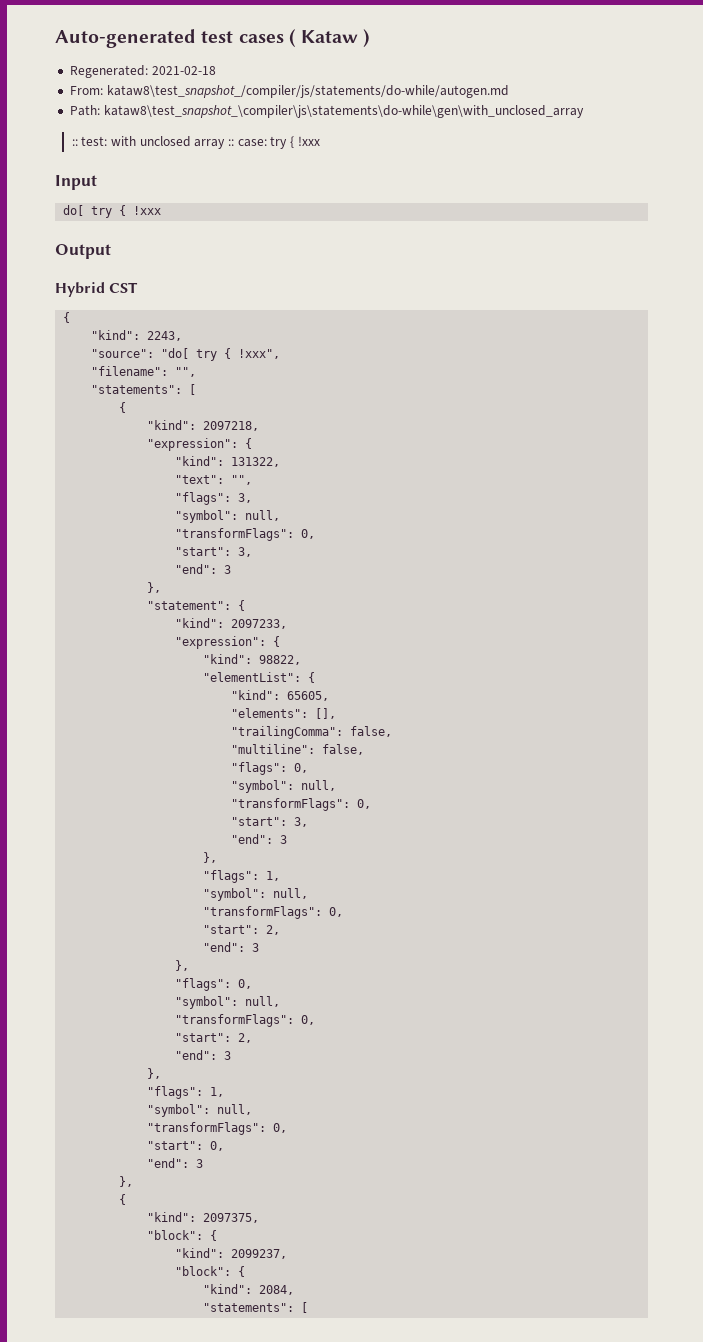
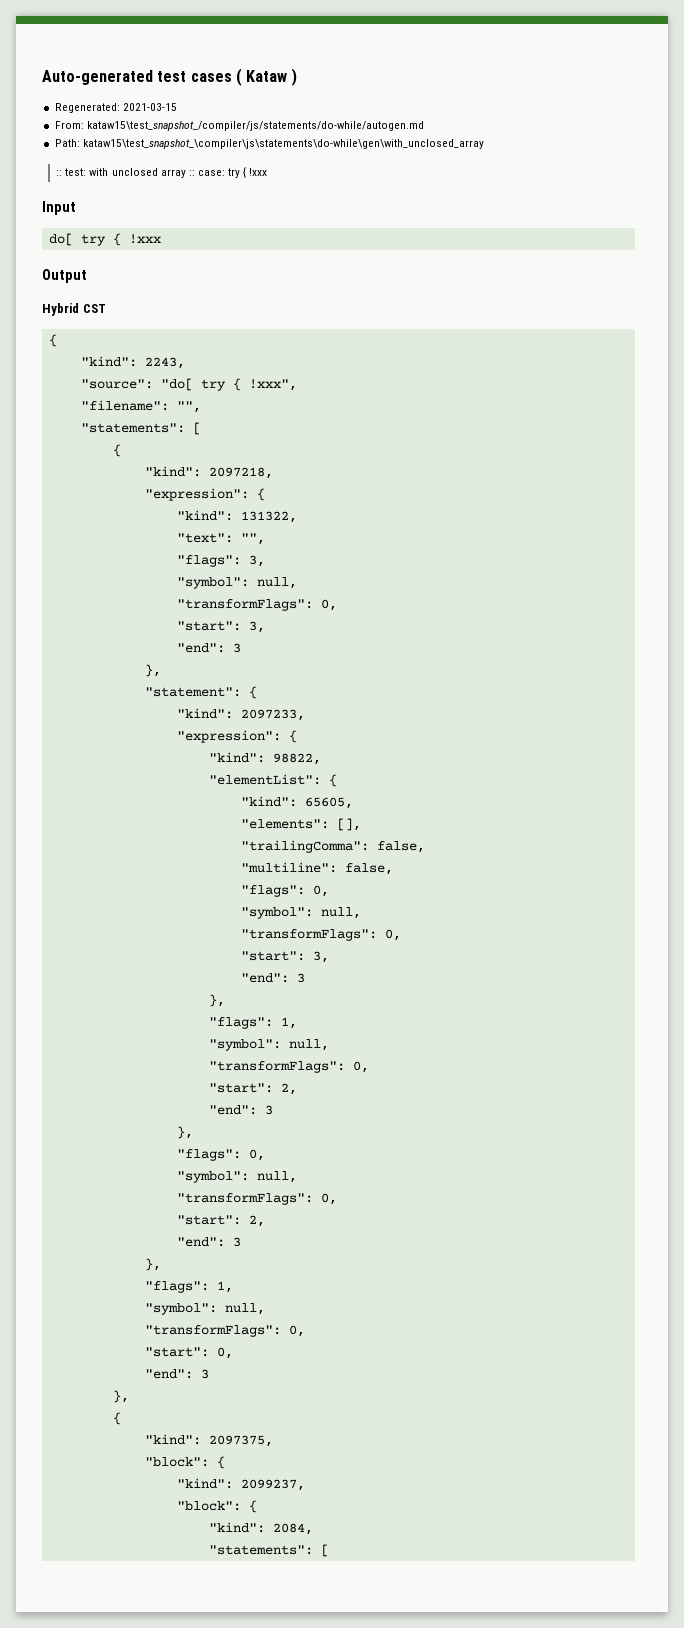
- Regenerated: 2021-02-18
+ Regenerated: 2021-03-15
- From: kataw8\test_snapshot_/compiler/js/statements/do-while/autogen.md
+ From: kataw15\test_snapshot_/compiler/js/statements/do-while/autogen.md
- Path: kataw8\test_snapshot_\compiler\js\statements\do-while\gen\with_unclosed_array
+ Path: kataw15\test_snapshot_\compiler\js\statements\do-while\gen\with_unclosed_array

